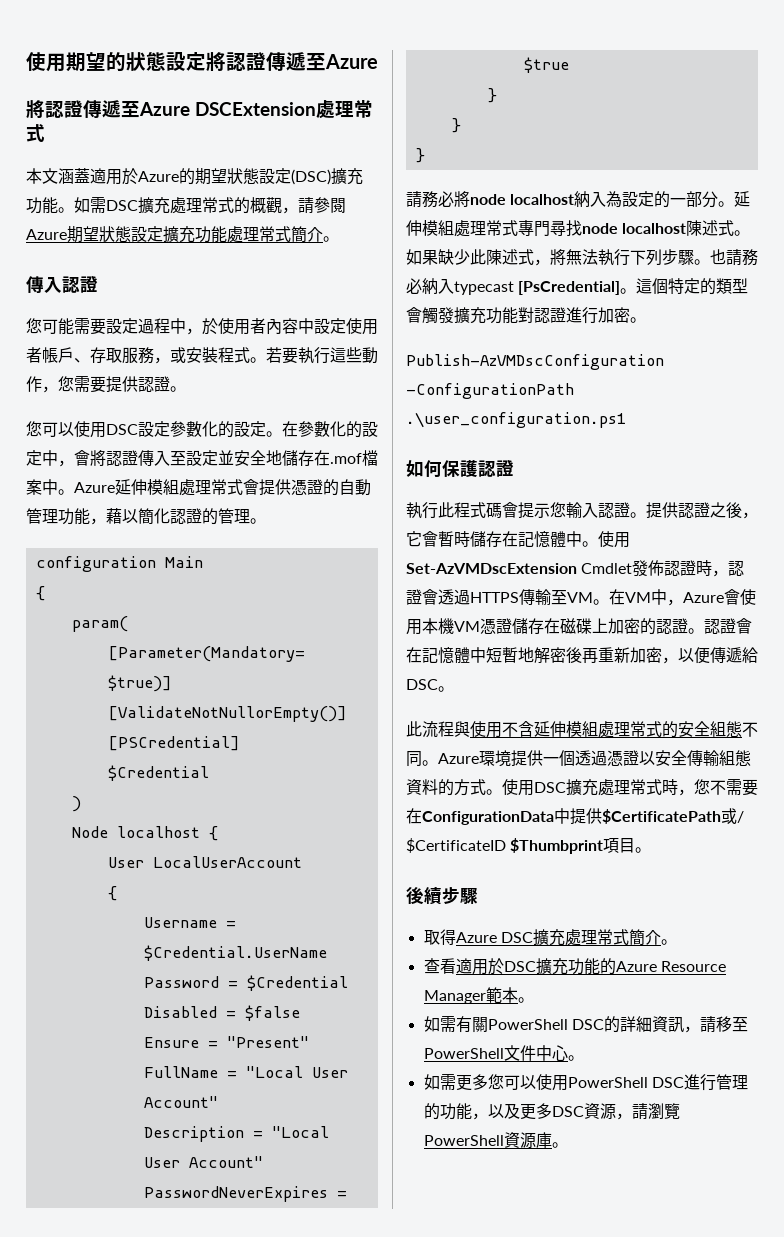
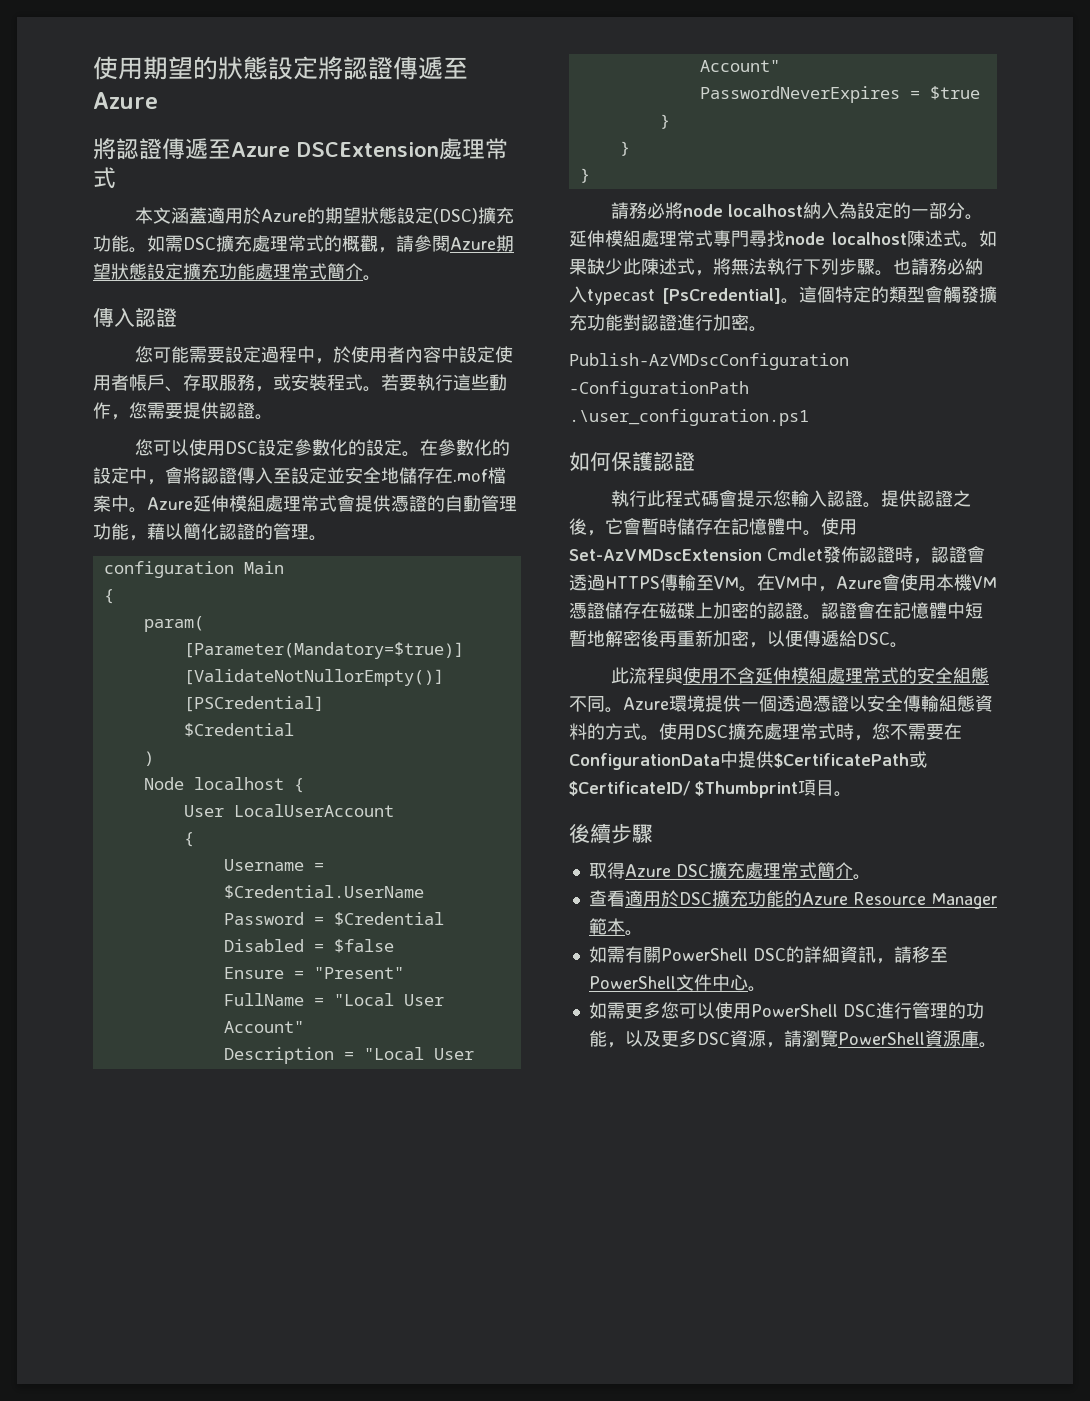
- 使用DSC擴充處理常式時，您不需要在ConfigurationData中提供$CertificatePath或/ $CertificateID $Thumbprint項目。
+ 使用DSC擴充處理常式時，您不需要在ConfigurationData中提供$CertificatePath或$CertificateID/ $Thumbprint項目。

